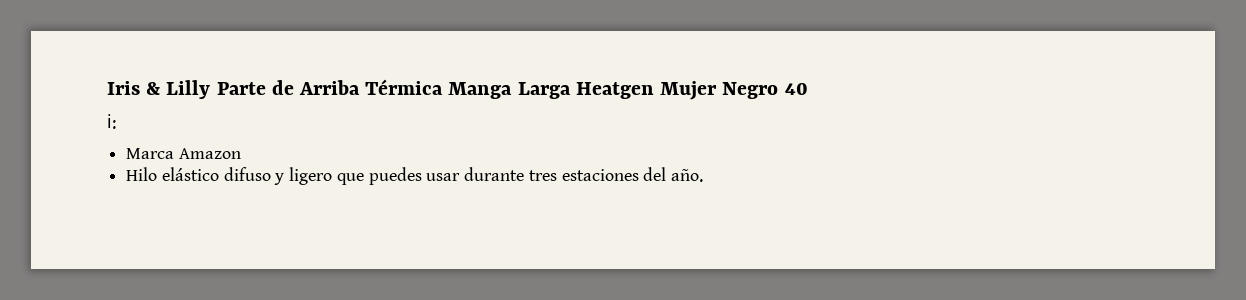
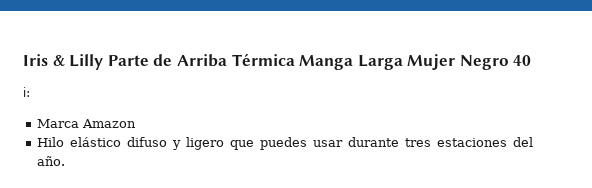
- Iris & Lilly Parte de Arriba Térmica Manga Larga Heatgen Mujer Negro 40
+ Iris & Lilly Parte de Arriba Térmica Manga Larga Mujer Negro 40

